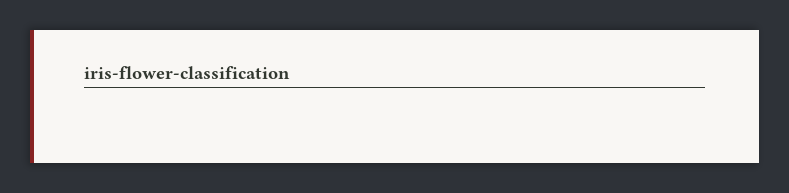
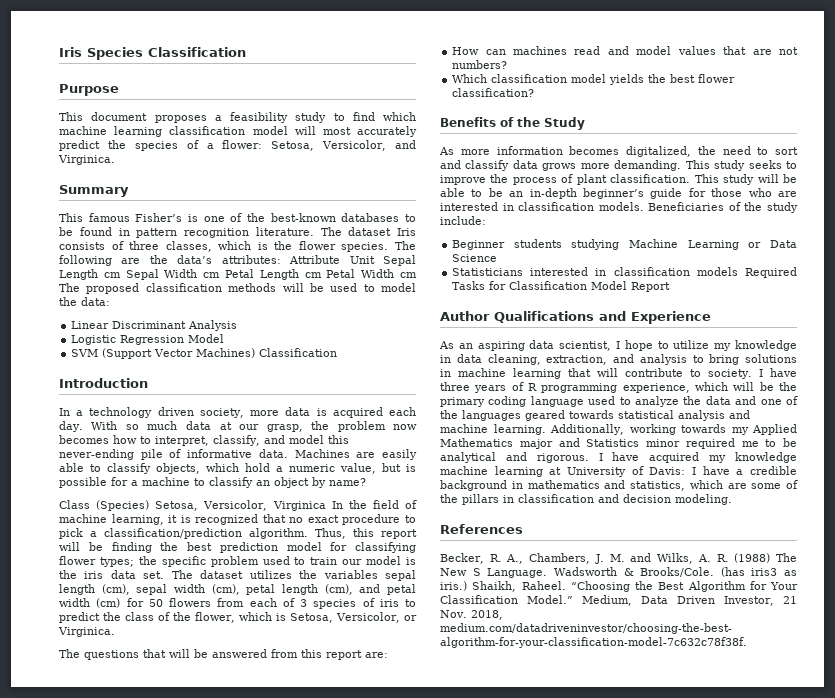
- iris-flower-classification
+ Iris Species Classification
+ Purpose
+ This document proposes a feasibility study to find which machine learning classification model will most accurately predict the species of a flower: Setosa, Versicolor, and Virginica.
+ Summary
+ This famous Fisher’s is one of the best-known databases to be found in pattern recognition literature. The dataset Iris consists of three classes, which is the flower species. The following are the data’s attributes: Attribute Unit Sepal Length cm Sepal Width cm Petal Length cm Petal Width cm The proposed classification methods will be used to model the data:
+ Linear Discriminant Analysis
+ Logistic Regression Model
+ SVM (Support Vector Machines) Classification
+ Introduction
+ In a technology driven society, more data is acquired each day. With so much data at our grasp, the problem now becomes how to interpret, classify, and model this never-ending pile of informative data. Machines are easily able to classify objects, which hold a numeric value, but is possible for a machine to classify an object by name?
+ Class (Species) Setosa, Versicolor, Virginica In the field of machine learning, it is recognized that no exact procedure to pick a classification/prediction algorithm. Thus, this report will be finding the best prediction model for classifying flower types; the specific problem used to train our model is the iris data set. The dataset utilizes the variables sepal length (cm), sepal width (cm), petal length (cm), and petal width (cm) for 50 flowers from each of 3 species of iris to predict the class of the flower, which is Setosa, Versicolor, or Virginica.
+ The questions that will be answered from this report are:
+ How can machines read and model values that are not numbers?
+ Which classification model yields the best flower classification?
+ Benefits of the Study
+ As more information becomes digitalized, the need to sort and classify data grows more demanding. This study seeks to improve the process of plant classification. This study will be able to be an in-depth beginner’s guide for those who are interested in classification models. Beneficiaries of the study include:
+ Beginner students studying Machine Learning or Data Science
+ Statisticians interested in classification models Required Tasks for Classification Model Report
+ Author Qualifications and Experience
+ As an aspiring data scientist, I hope to utilize my knowledge in data cleaning, extraction, and analysis to bring solutions in machine learning that will contribute to society. I have three years of R programming experience, which will be the primary coding language used to analyze the data and one of the languages geared towards statistical analysis and machine learning. Additionally, working towards my Applied Mathematics major and Statistics minor required me to be analytical and rigorous. I have acquired my knowledge machine learning at University of Davis: I have a credible background in mathematics and statistics, which are some of the pillars in classification and decision modeling.
+ References
+ Becker, R. A., Chambers, J. M. and Wilks, A. R. (1988) The New S Language. Wadsworth & Brooks/Cole. (has iris3 as iris.) Shaikh, Raheel. “Choosing the Best Algorithm for Your Classification Model.” Medium, Data Driven Investor, 21 Nov. 2018, medium.com/datadriveninvestor/choosing-the-best- algorithm-for-your-classification-model-7c632c78f38f.

